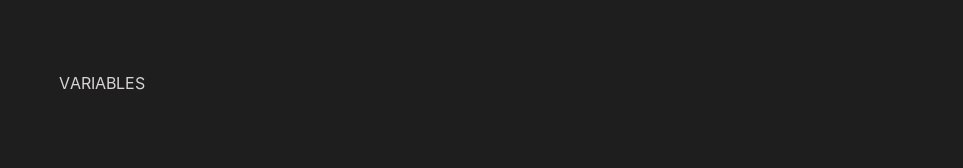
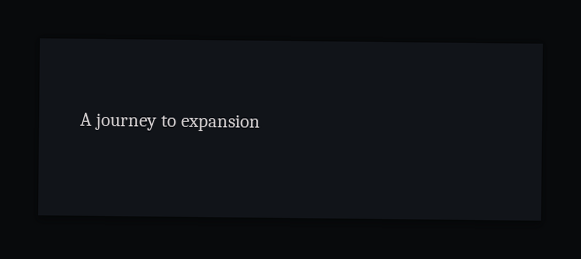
- VARIABLES
+ A journey to expansion

